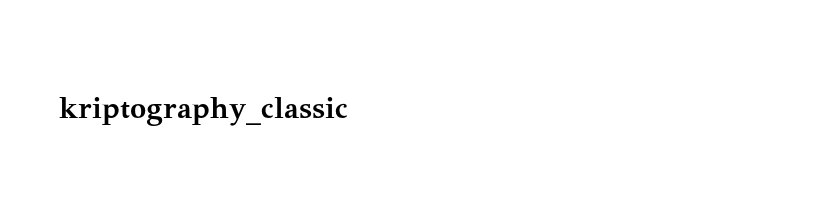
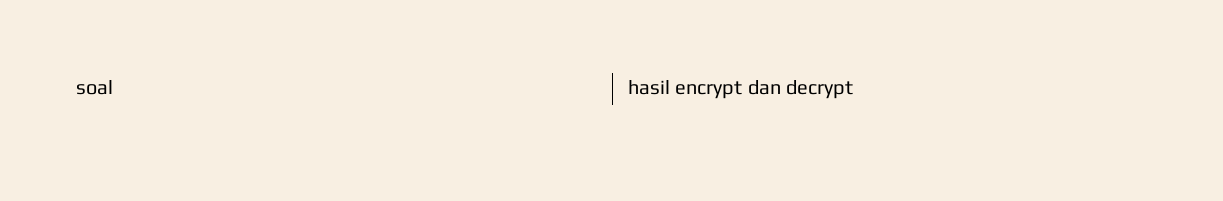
- kriptography_classic
+ soal
+ hasil encrypt dan decrypt

